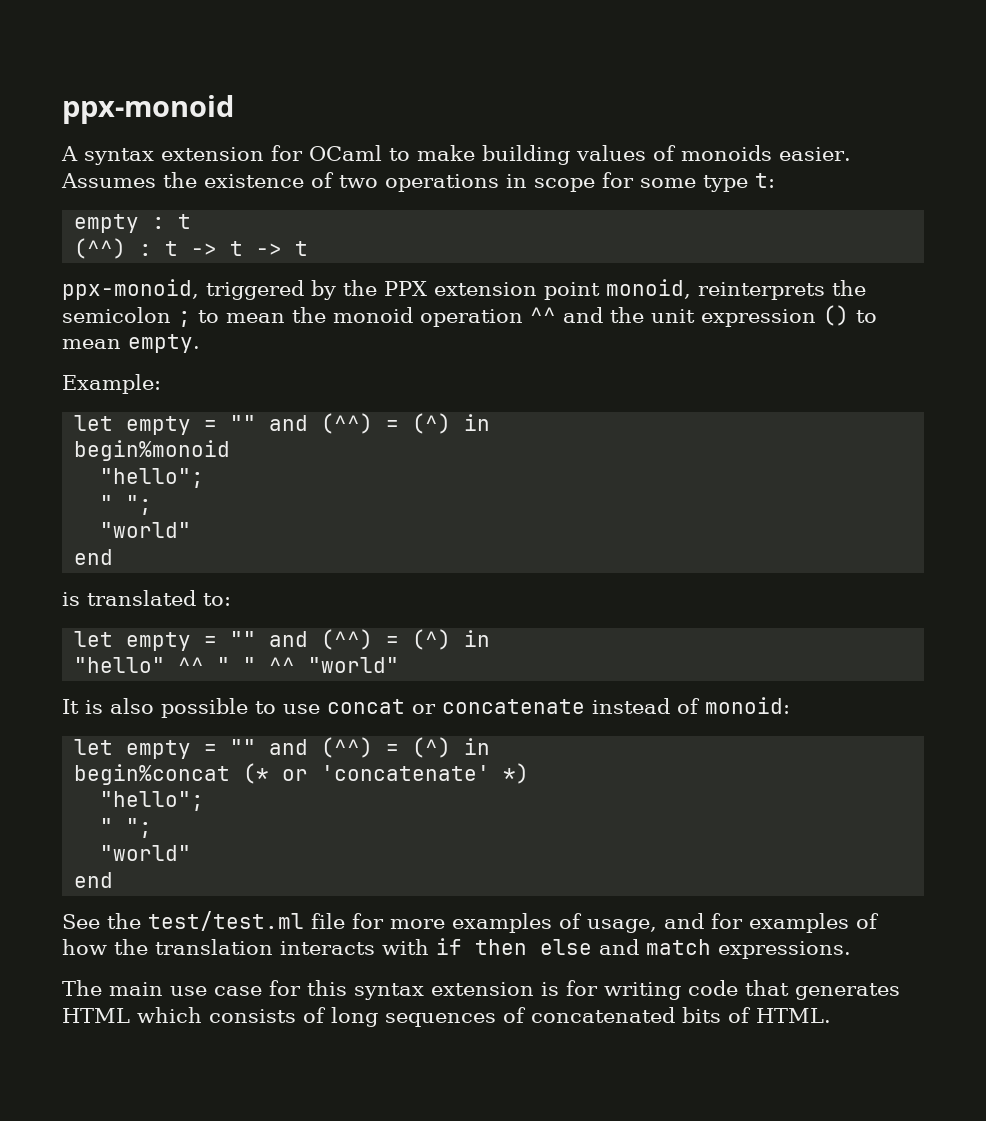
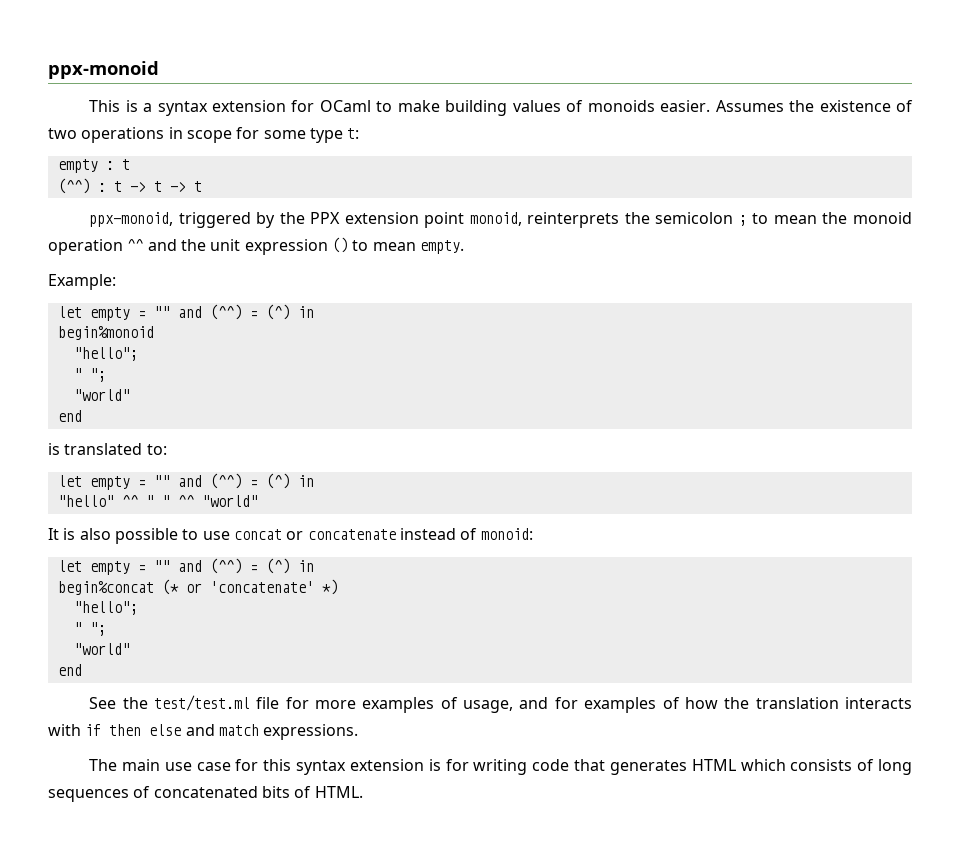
- A syntax extension for OCaml to make building values of monoids easier.
+ This is a syntax extension for OCaml to make building values of monoids easier.

